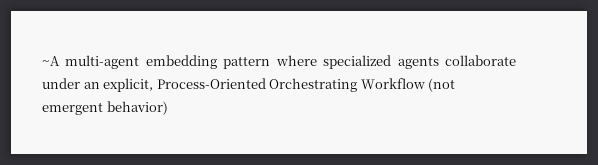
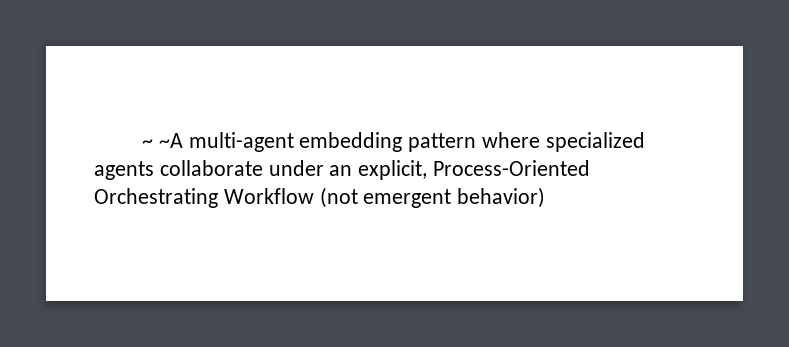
- ~A multi-agent embedding pattern where specialized agents collaborate under an explicit, Process-Oriented Orchestrating Workflow (not emergent behavior)
+ ~ ~A multi-agent embedding pattern where specialized agents collaborate under an explicit, Process-Oriented Orchestrating Workflow (not emergent behavior)

